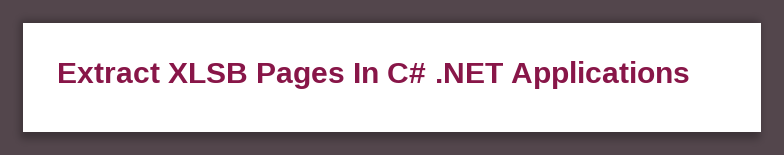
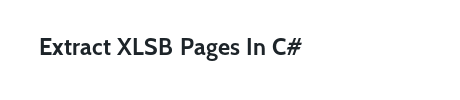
- Extract XLSB Pages In C# .NET Applications
+ Extract XLSB Pages In C#

